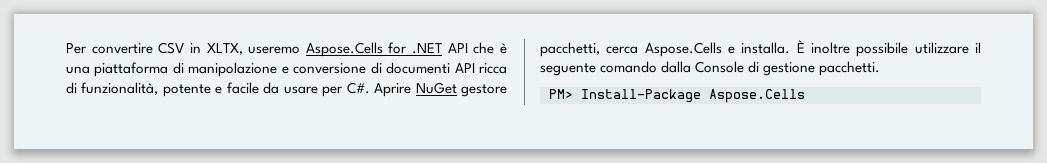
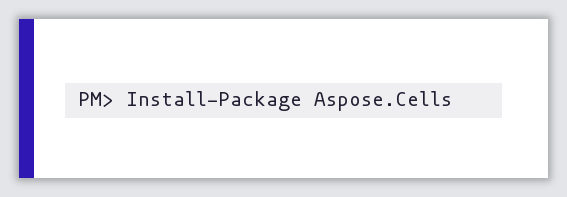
- Per convertire CSV in XLTX, useremo Aspose.Cells for .NET API che è una piattaforma di manipolazione e conversione di documenti API ricca di funzionalità, potente e facile da usare per C#. Aprire NuGet gestore pacchetti, cerca Aspose.Cells e installa. È inoltre possibile utilizzare il seguente comando dalla Console di gestione pacchetti.

